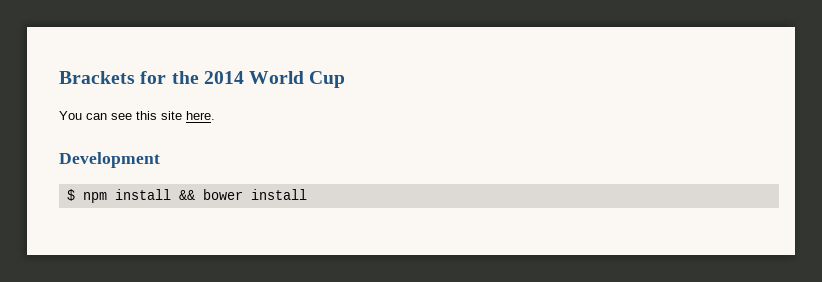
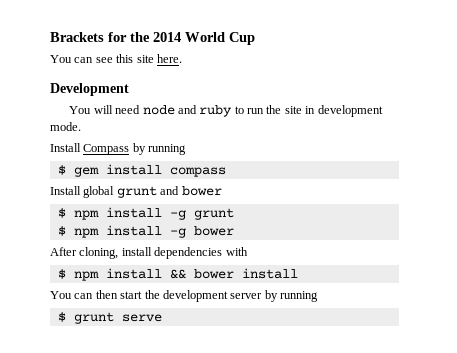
+ You will need node and ruby to run the site in development mode.
+ Install Compass by running
+ $ gem install compass
+ Install global grunt and bower
+ $ npm install -g grunt
+ $ npm install -g bower
+ After cloning, install dependencies with
+ You can then start the development server by running
+ $ grunt serve

